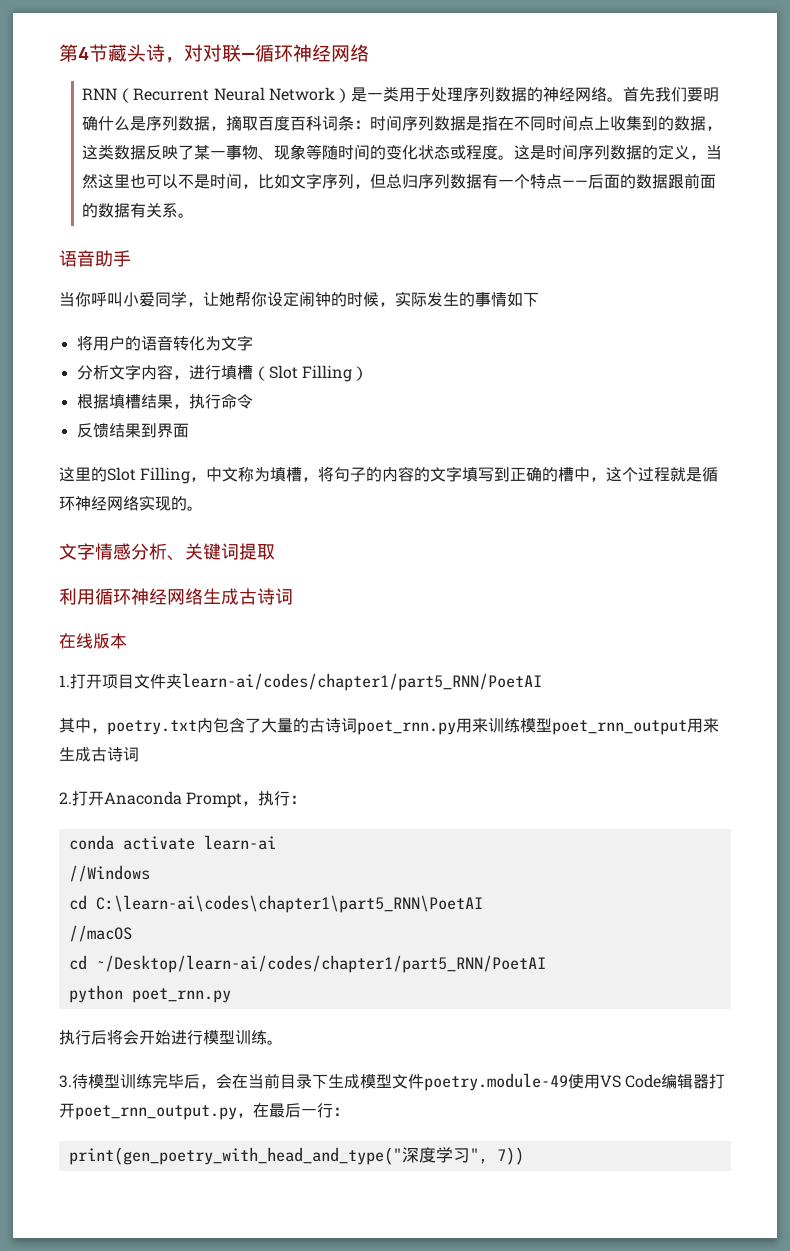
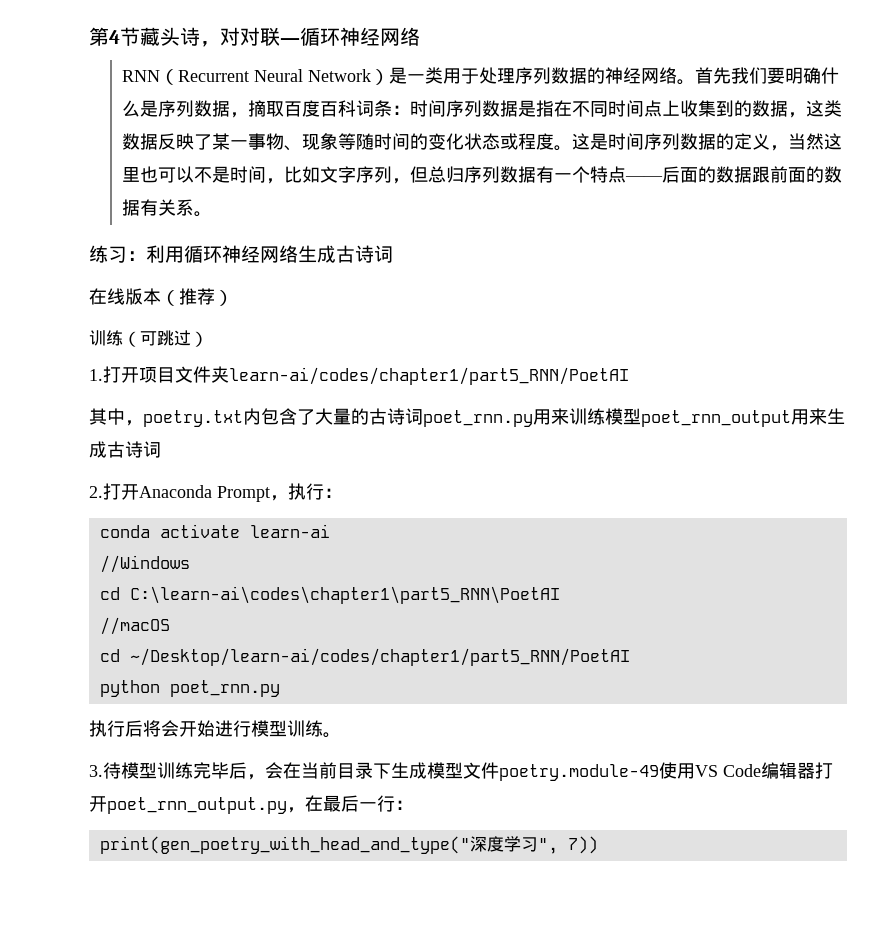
- 语音助手
- 当你呼叫小爱同学，让她帮你设定闹钟的时候，实际发生的事情如下
- 将用户的语音转化为文字
- 分析文字内容，进行填槽（Slot Filling）
- 根据填槽结果，执行命令
- 反馈结果到界面
- 这里的Slot Filling，中文称为填槽，将句子的内容的文字填写到正确的槽中，这个过程就是循环神经网络实现的。
- 文字情感分析、关键词提取
- 利用循环神经网络生成古诗词
+ 练习：利用循环神经网络生成古诗词
- 在线版本
+ 在线版本（推荐）
+ 训练（可跳过）

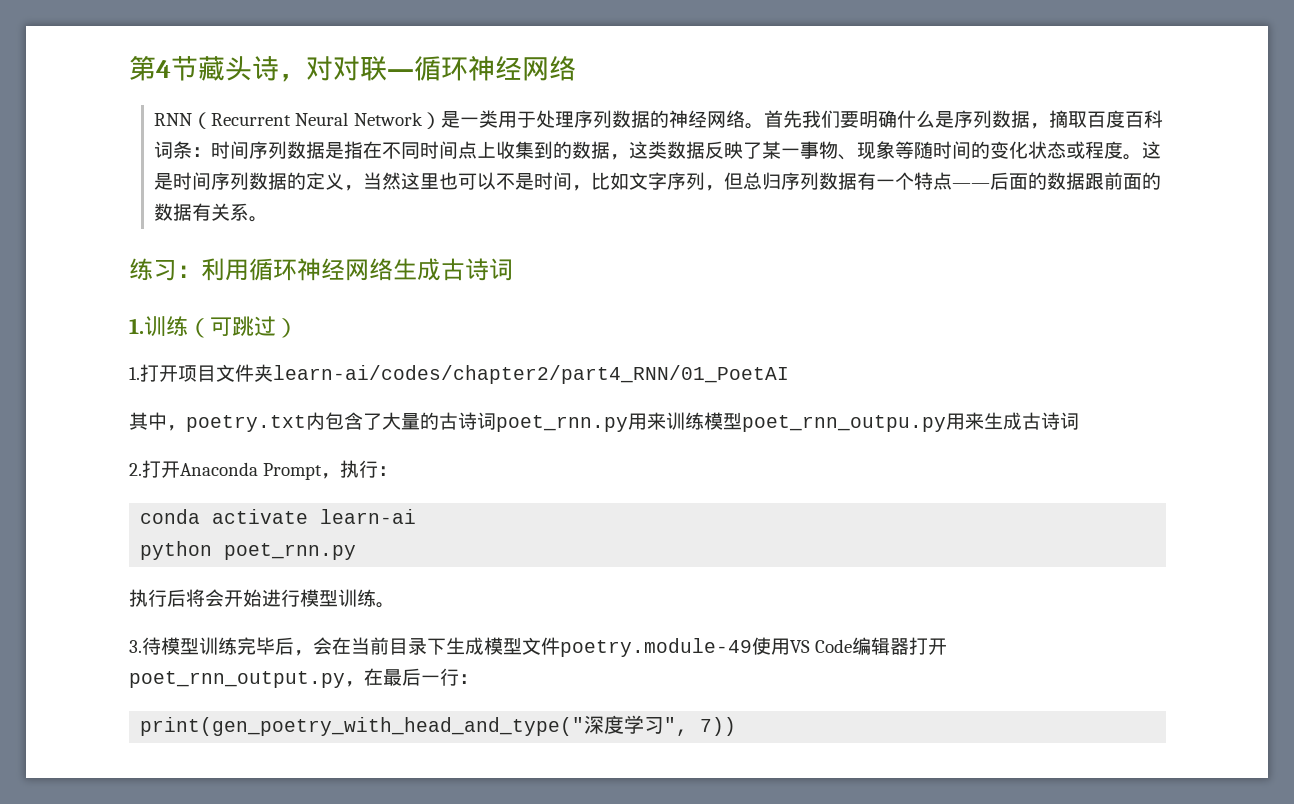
- 在线版本（推荐）
- 训练（可跳过）
+ 1.训练（可跳过）
- 1.打开项目文件夹learn-ai/codes/chapter1/part5_RNN/PoetAI
+ 1.打开项目文件夹learn-ai/codes/chapter2/part4_RNN/01_PoetAI
- 其中，poetry.txt内包含了大量的古诗词poet_rnn.py用来训练模型poet_rnn_output用来生成古诗词
+ 其中，poetry.txt内包含了大量的古诗词poet_rnn.py用来训练模型poet_rnn_outpu.py用来生成古诗词
- //Windows
- cd C:\learn-ai\codes\chapter1\part5_RNN\PoetAI
- //macOS
- cd ~/Desktop/learn-ai/codes/chapter1/part5_RNN/PoetAI

